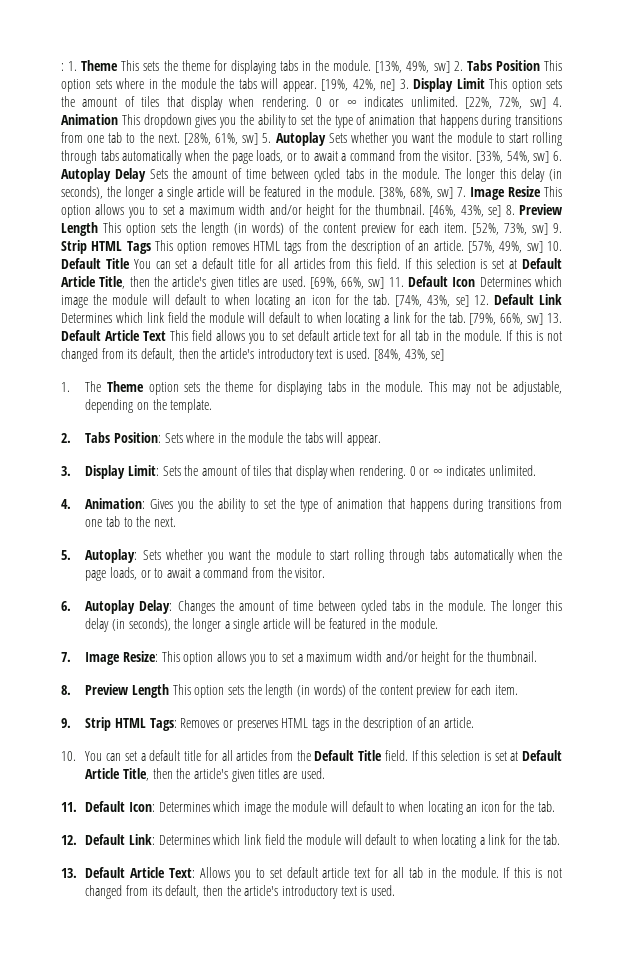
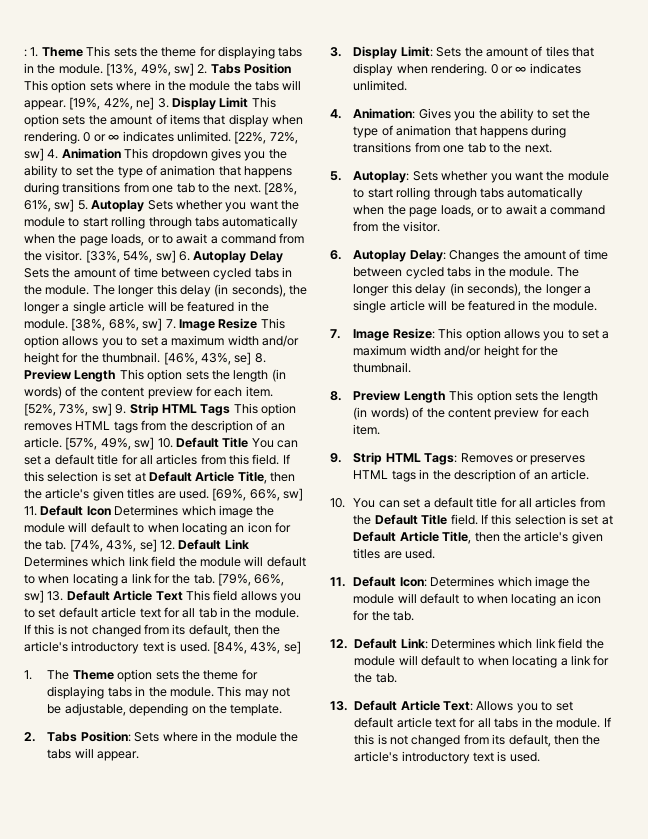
- [19%, 42%, ne] 3. Display Limit This option sets the amount of tiles that display when rendering.
+ [19%, 42%, ne] 3. Display Limit This option sets the amount of items that display when rendering.
- 13. Default Article Text: Allows you to set default article text for all tab in the module.
+ 13. Default Article Text: Allows you to set default article text for all tabs in the module.

